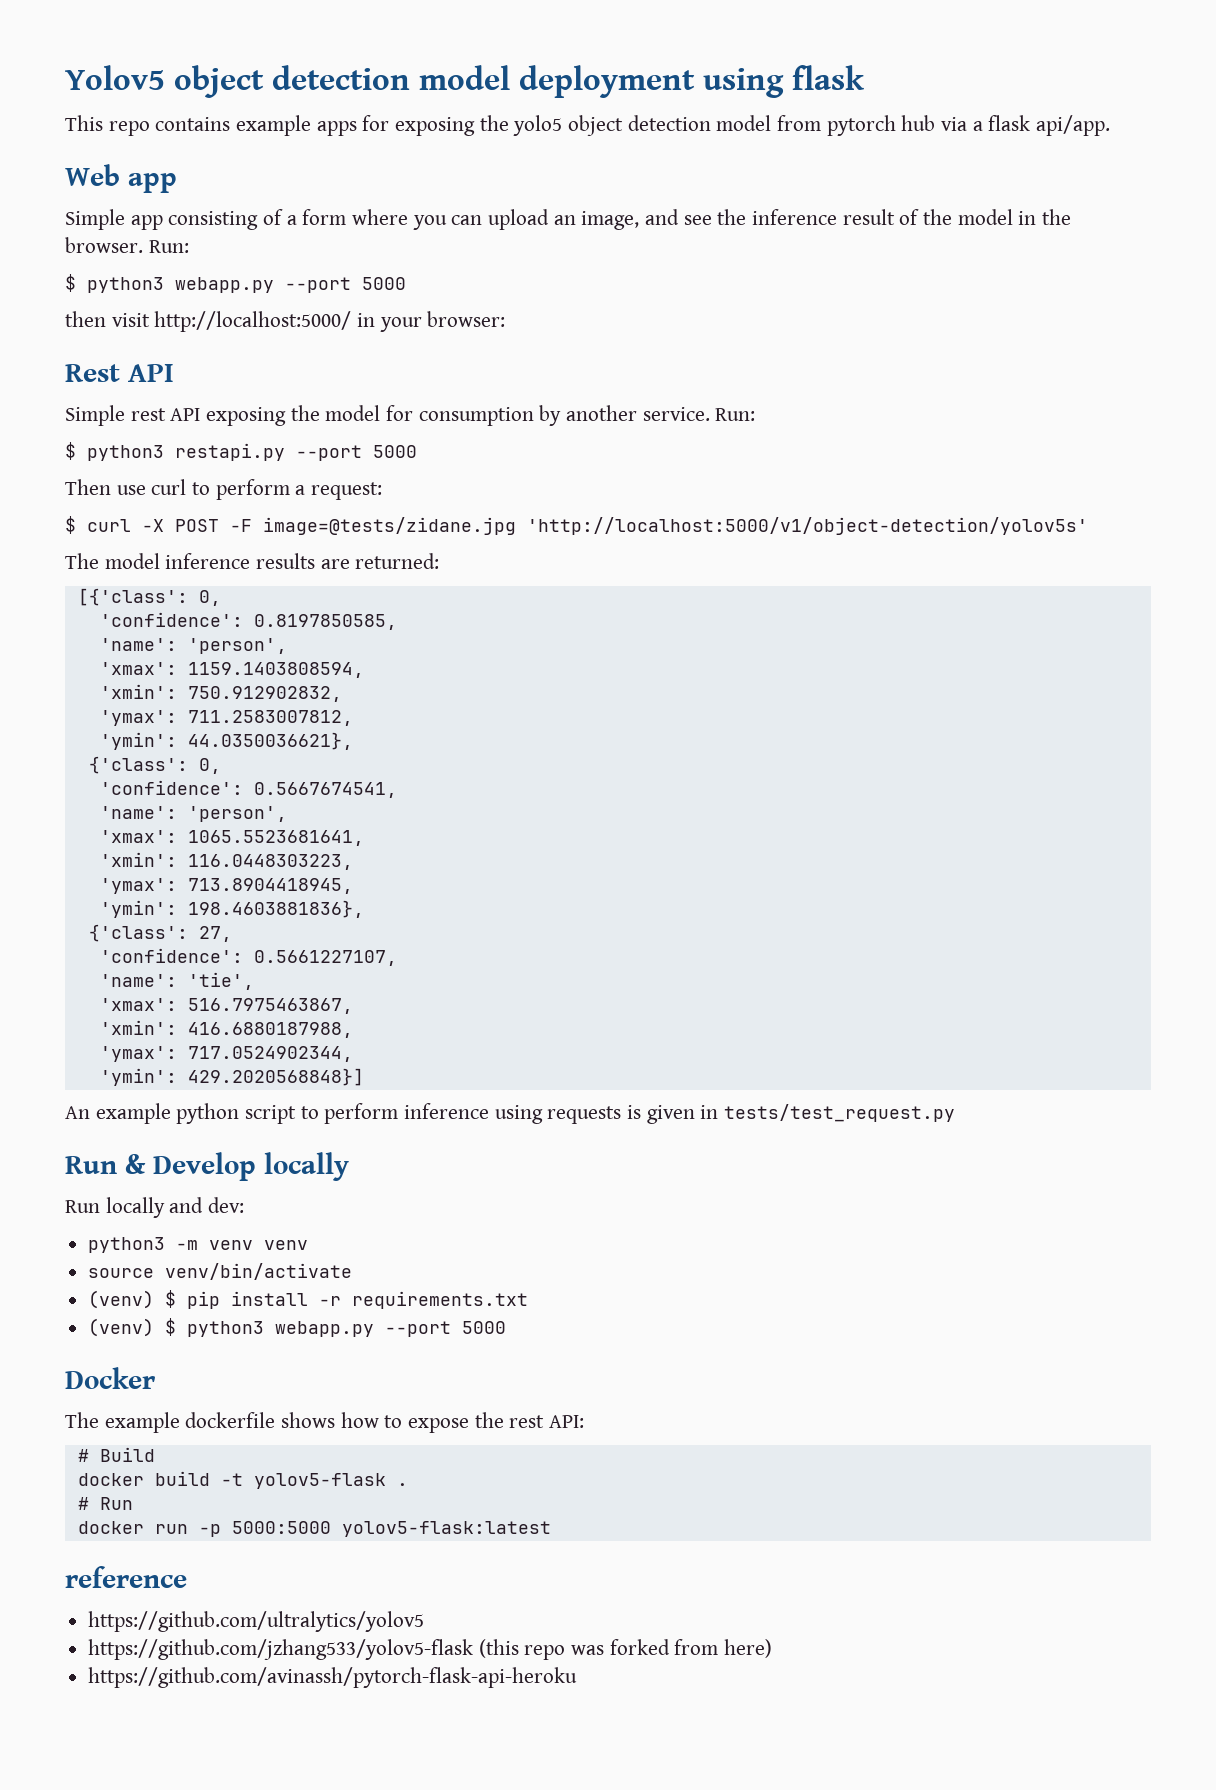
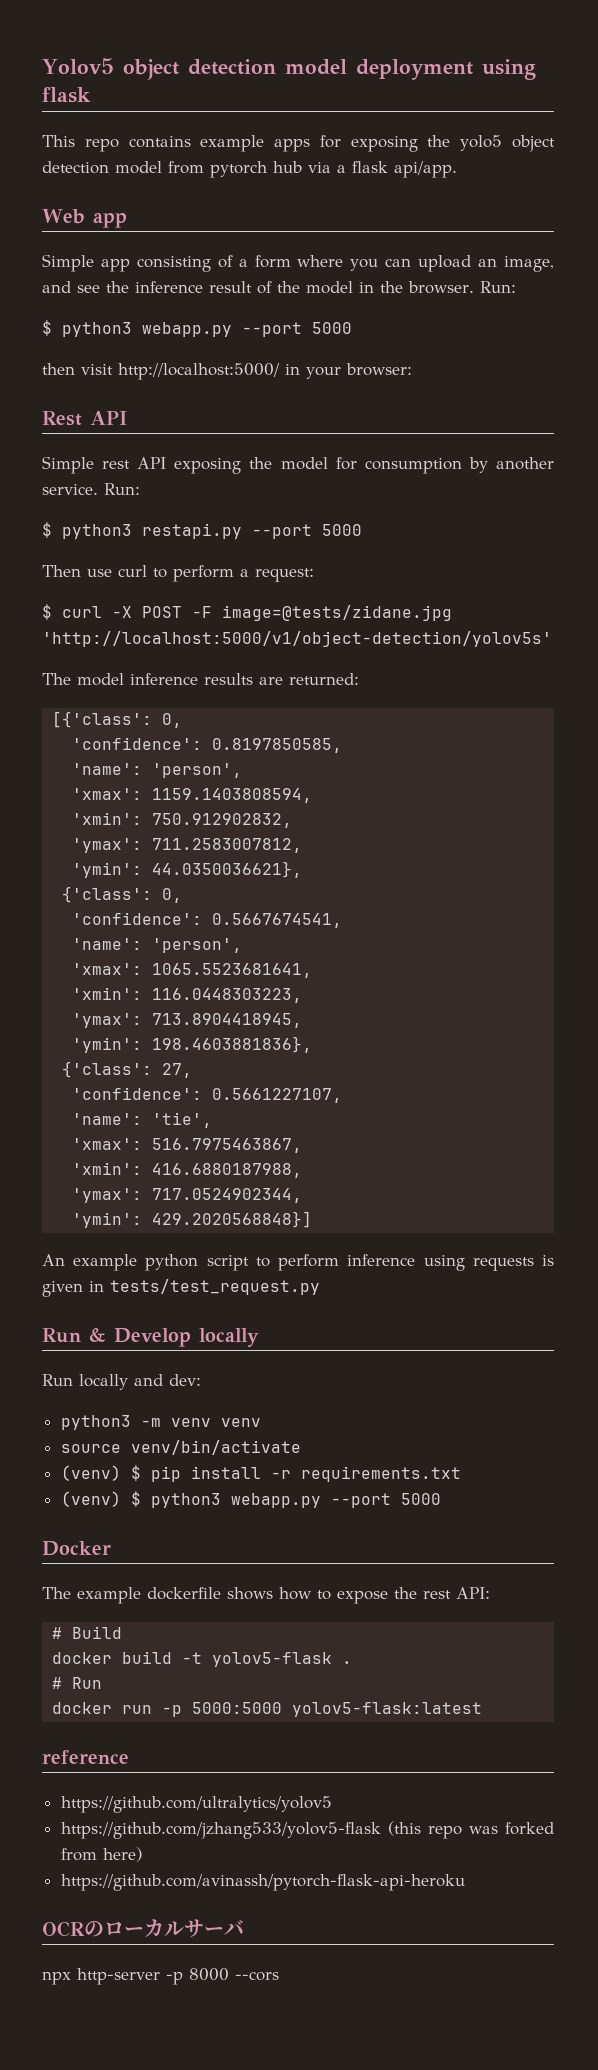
+ OCRのローカルサーバ
+ npx http-server -p 8000 --cors

